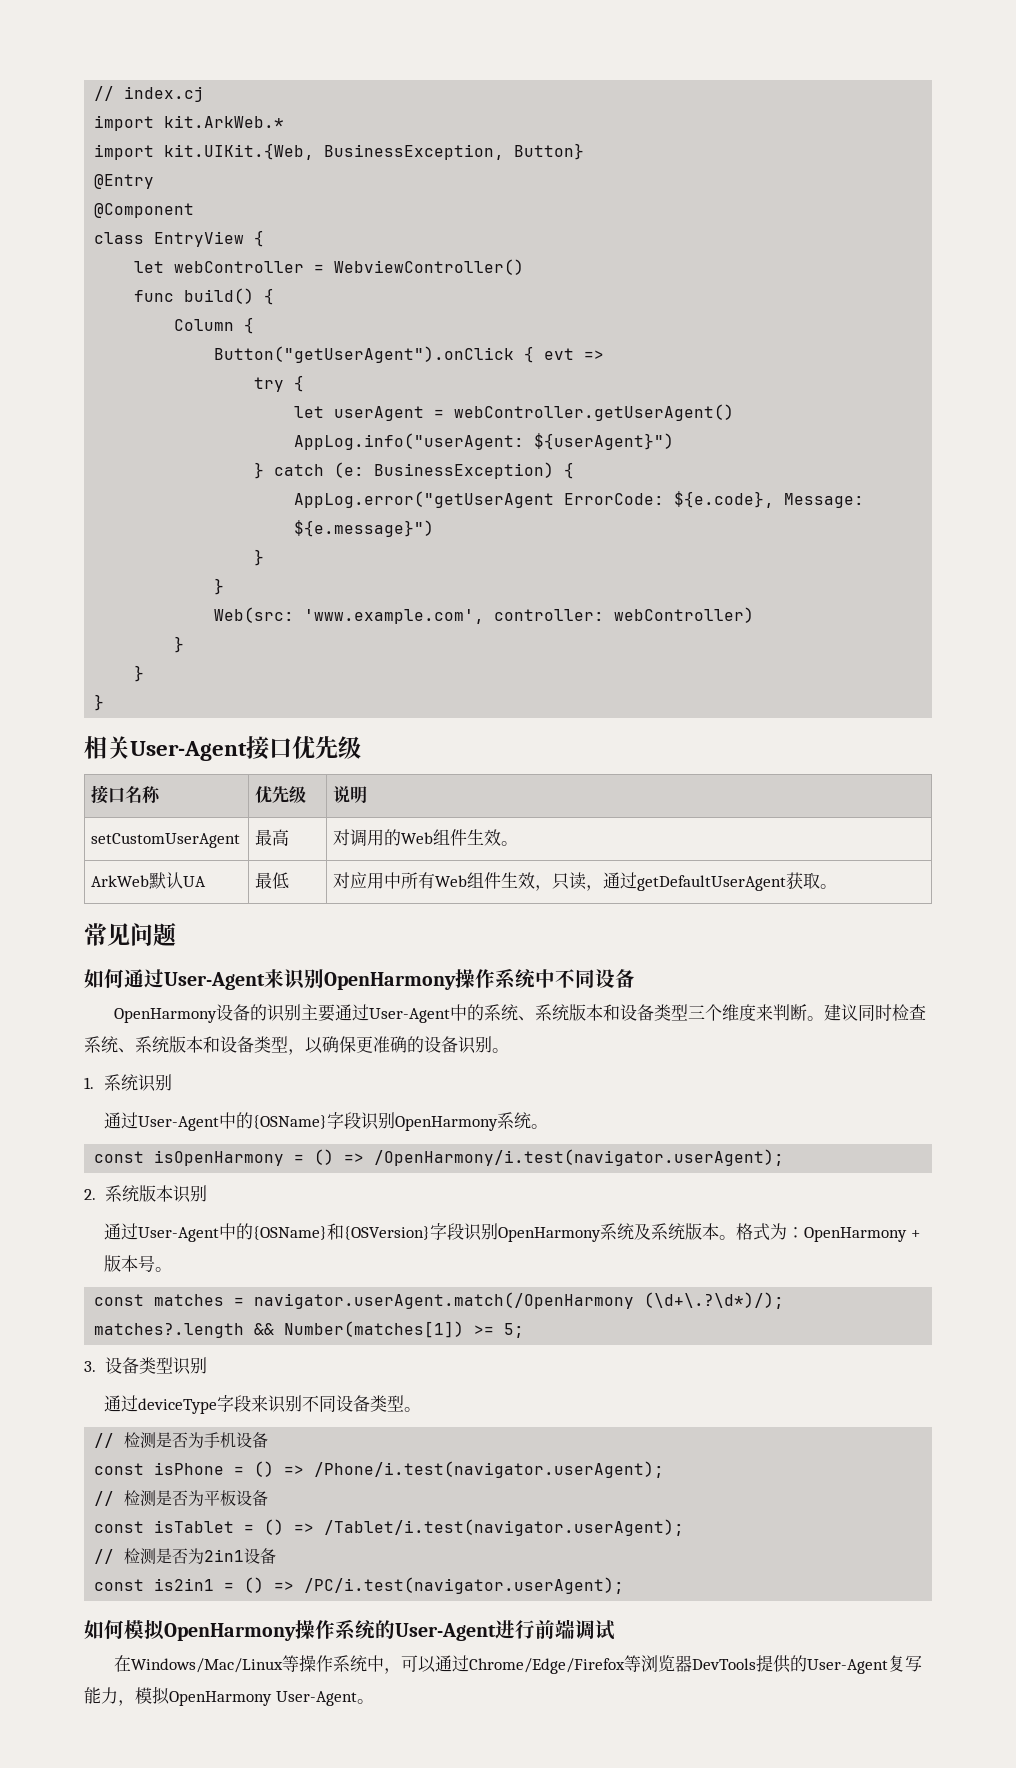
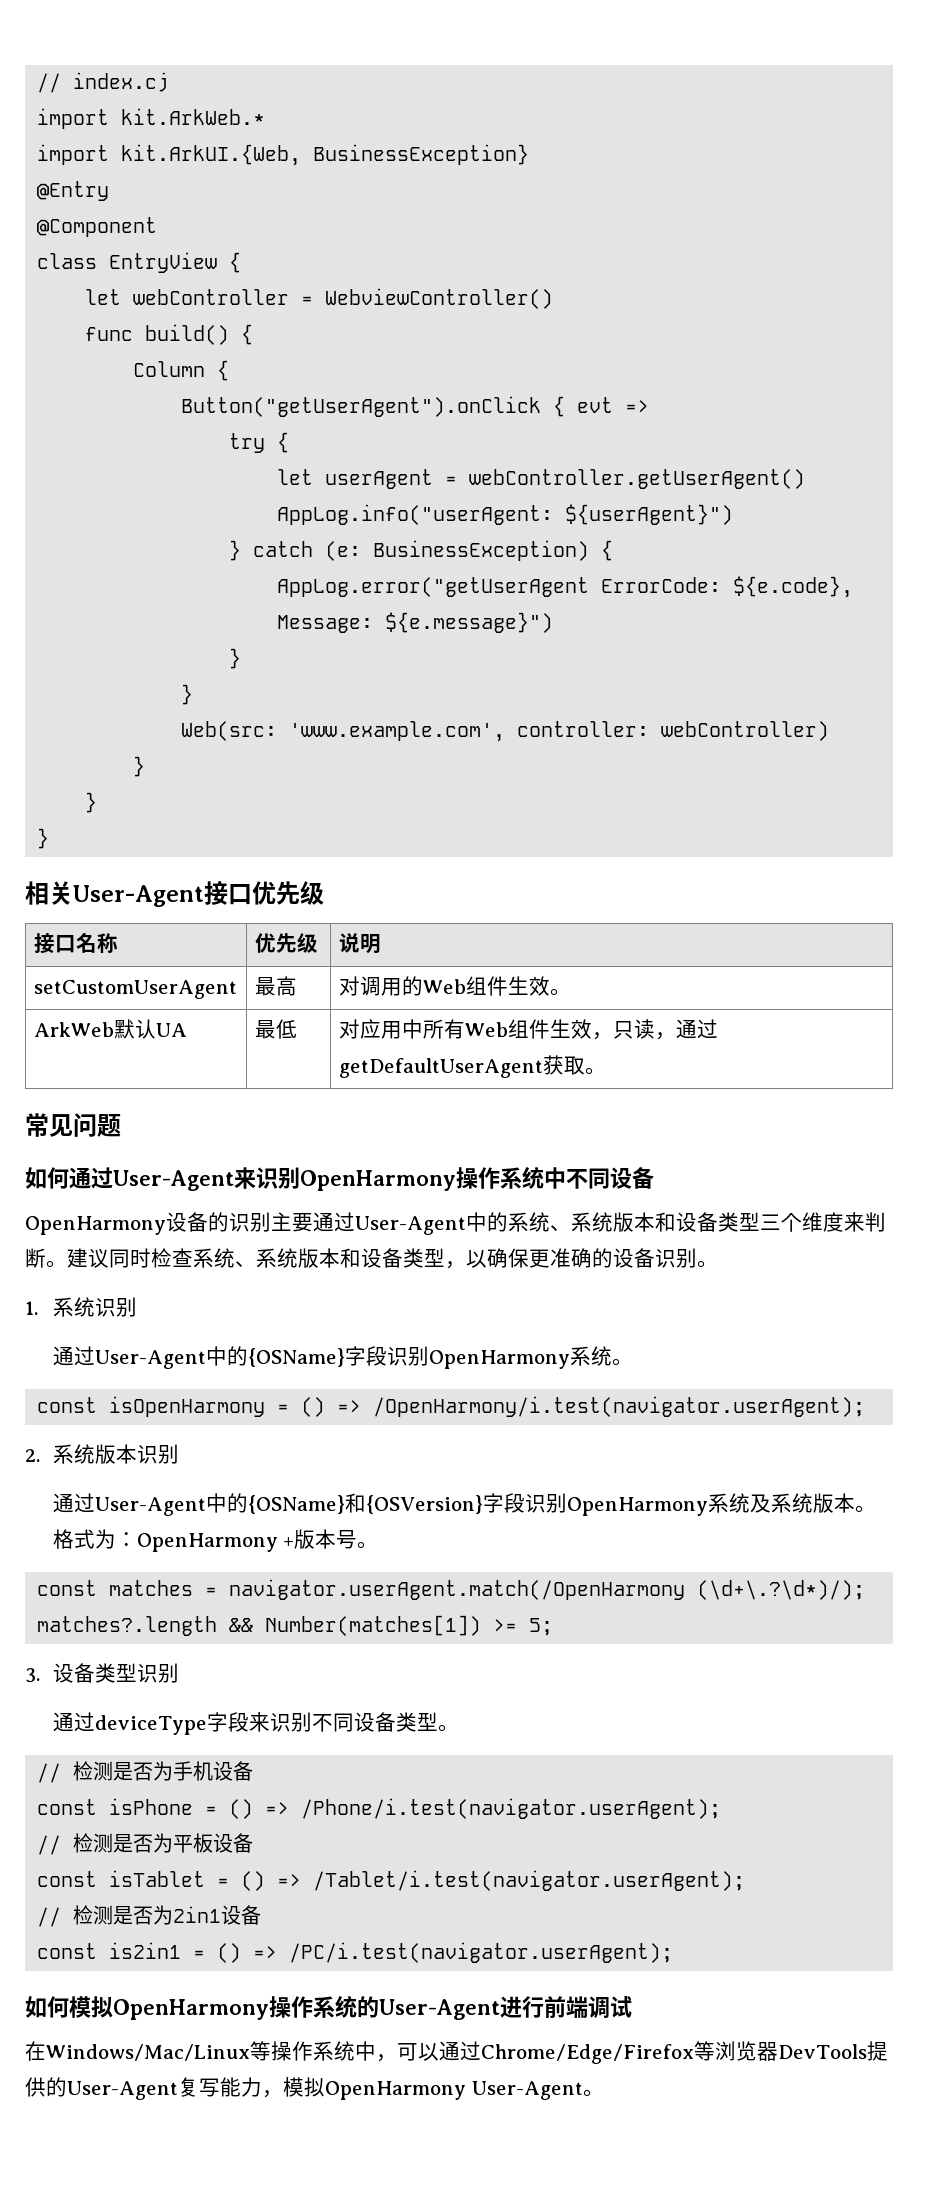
- import kit.UIKit.{Web, BusinessException, Button}
+ import kit.ArkUI.{Web, BusinessException}

